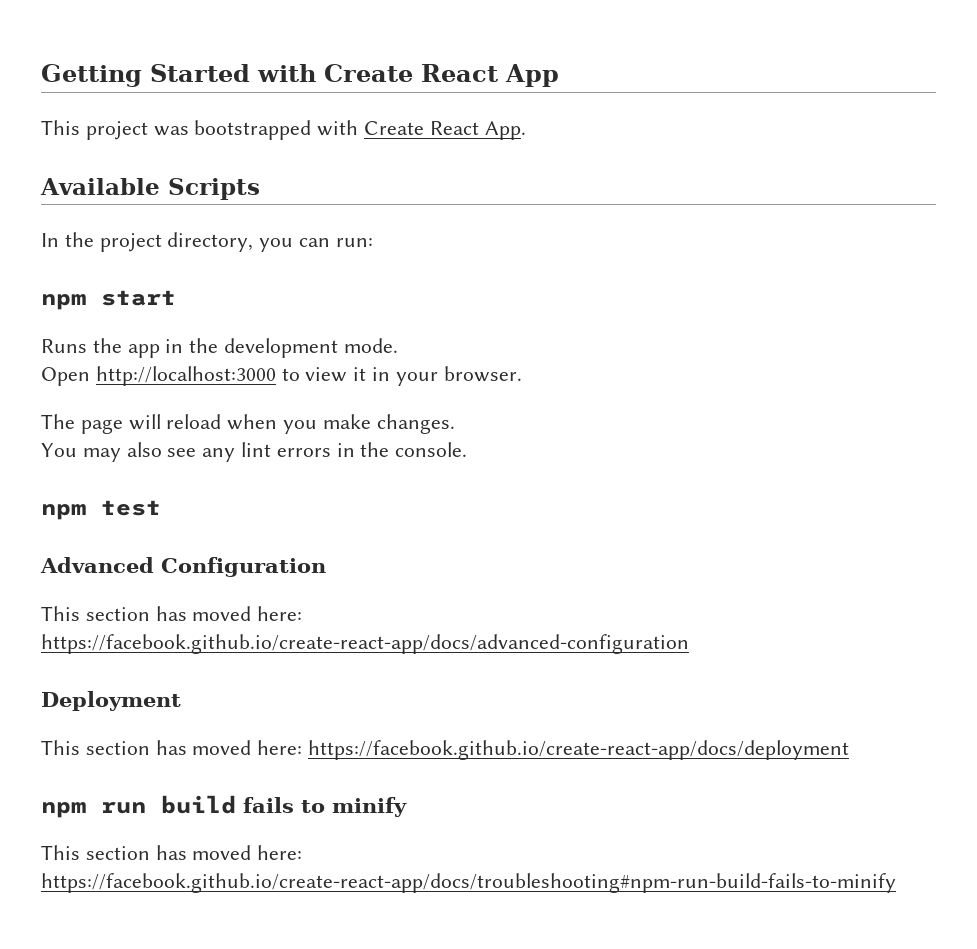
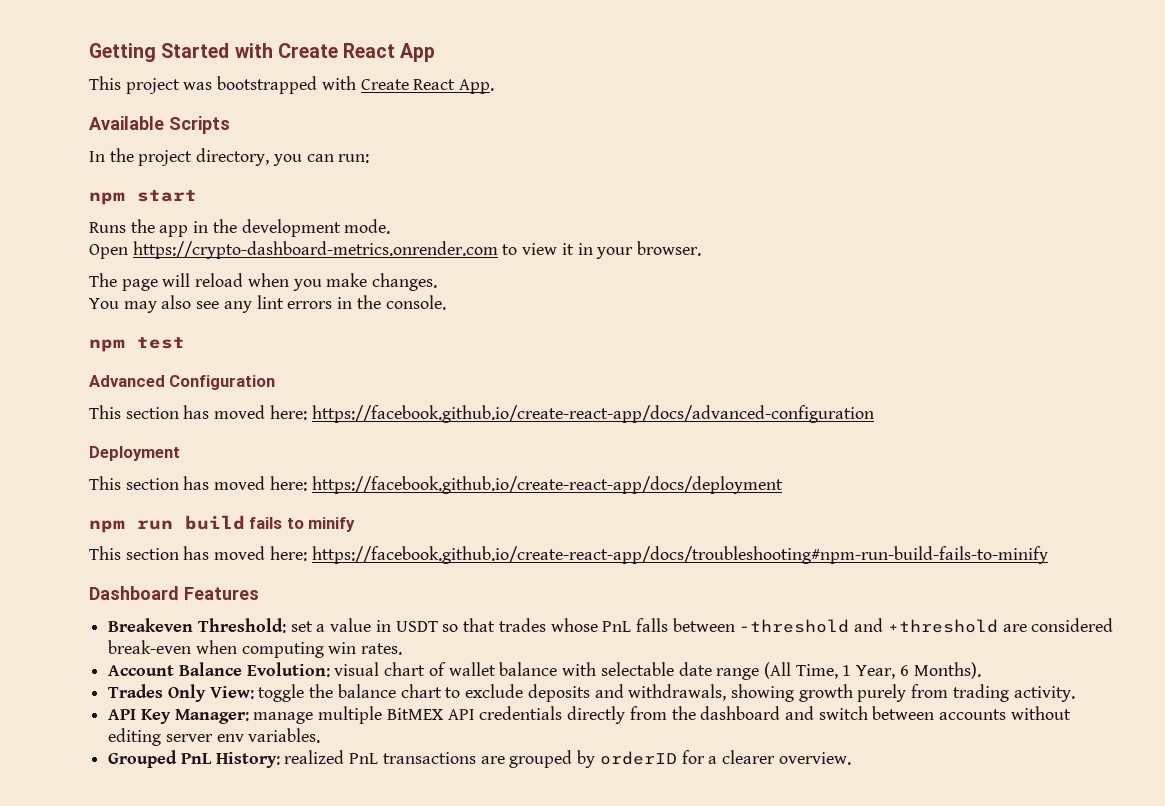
- Open http://localhost:3000 to view it in your browser.
+ Open https://crypto-dashboard-metrics.onrender.com to view it in your browser.
+ Dashboard Features
+ Breakeven Threshold: set a value in USDT so that trades whose PnL falls between -threshold and +threshold are considered break-even when computing win rates.
+ Account Balance Evolution: visual chart of wallet balance with selectable date range (All Time, 1 Year, 6 Months).
+ Trades Only View: toggle the balance chart to exclude deposits and withdrawals, showing growth purely from trading activity.
+ API Key Manager: manage multiple BitMEX API credentials directly from the dashboard and switch between accounts without editing server env variables.
+ Grouped PnL History: realized PnL transactions are grouped by orderID for a clearer overview.

